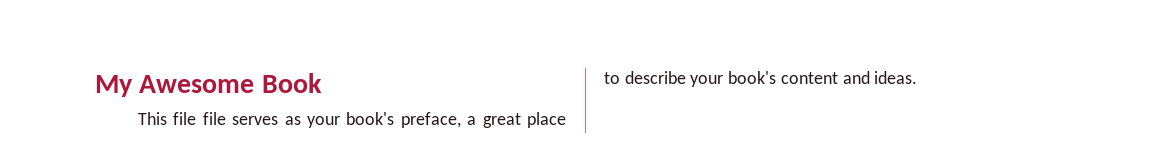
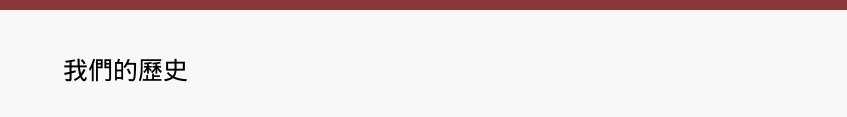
- My Awesome Book
- This file file serves as your book's preface, a great place to describe your book's content and ideas.
+ 我們的歷史

